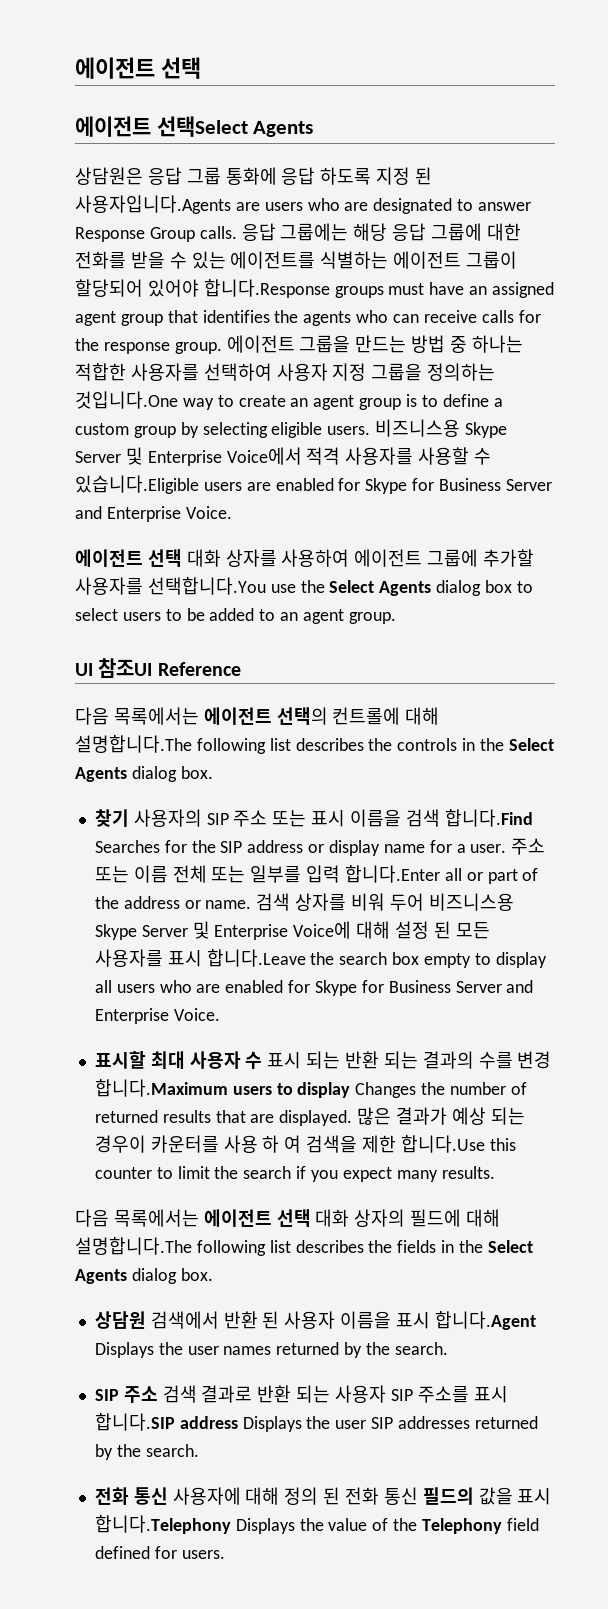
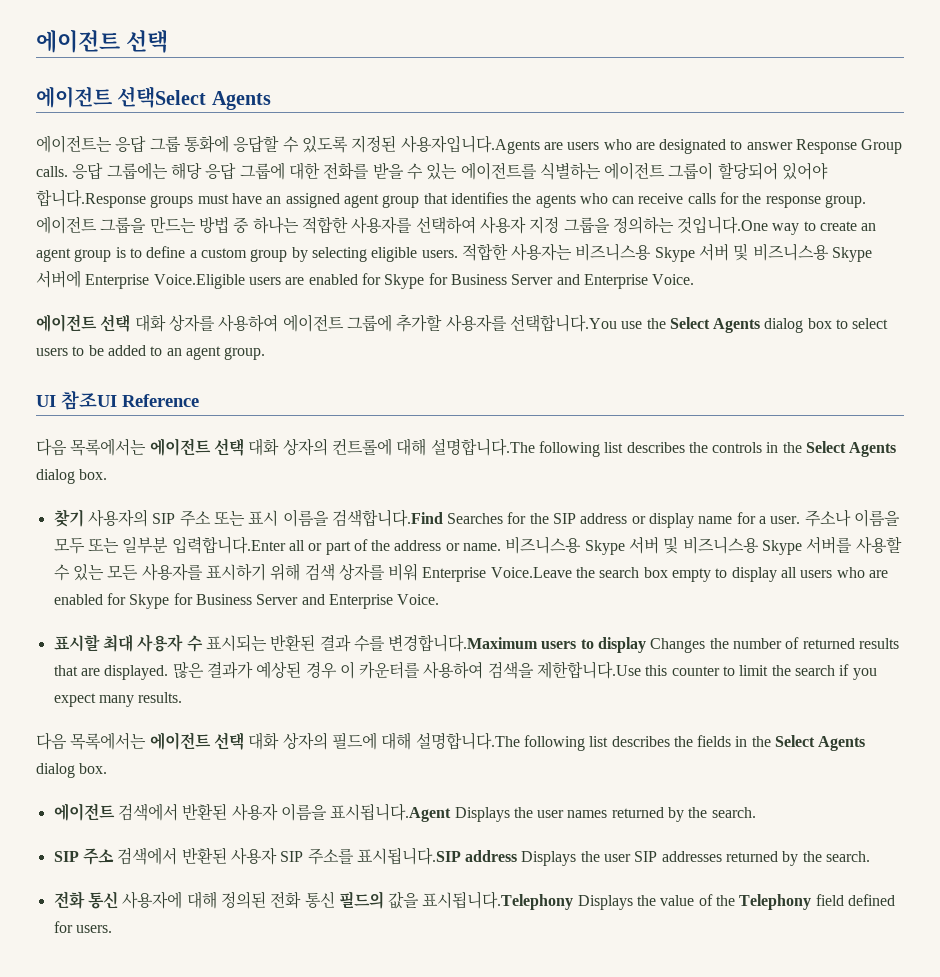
- 상담원은 응답 그룹 통화에 응답 하도록 지정 된 사용자입니다.Agents are users who are designated to answer Response Group calls.
+ 에이전트는 응답 그룹 통화에 응답할 수 있도록 지정된 사용자입니다.Agents are users who are designated to answer Response Group calls.
- 비즈니스용 Skype Server 및 Enterprise Voice에서 적격 사용자를 사용할 수 있습니다.Eligible users are enabled for Skype for Business Server and Enterprise Voice.
+ 적합한 사용자는 비즈니스용 Skype 서버 및 비즈니스용 Skype 서버에 Enterprise Voice.Eligible users are enabled for Skype for Business Server and Enterprise Voice.
- 다음 목록에서는 에이전트 선택의 컨트롤에 대해 설명합니다.The following list describes the controls in the Select Agents dialog box.
+ 다음 목록에서는 에이전트 선택 대화 상자의 컨트롤에 대해 설명합니다.The following list describes the controls in the Select Agents dialog box.
- 찾기 사용자의 SIP 주소 또는 표시 이름을 검색 합니다.Find Searches for the SIP address or display name for a user.
+ 찾기 사용자의 SIP 주소 또는 표시 이름을 검색합니다.Find Searches for the SIP address or display name for a user.
- 주소 또는 이름 전체 또는 일부를 입력 합니다.Enter all or part of the address or name.
+ 주소나 이름을 모두 또는 일부분 입력합니다.Enter all or part of the address or name.
- 검색 상자를 비워 두어 비즈니스용 Skype Server 및 Enterprise Voice에 대해 설정 된 모든 사용자를 표시 합니다.Leave the search box empty to display all users who are enabled for Skype for Business Server and Enterprise Voice.
+ 비즈니스용 Skype 서버 및 비즈니스용 Skype 서버를 사용할 수 있는 모든 사용자를 표시하기 위해 검색 상자를 비워 Enterprise Voice.Leave the search box empty to display all users who are enabled for Skype for Business Server and Enterprise Voice.
- 표시할 최대 사용자 수 표시 되는 반환 되는 결과의 수를 변경 합니다.Maximum users to display Changes the number of returned results that are displayed.
+ 표시할 최대 사용자 수 표시되는 반환된 결과 수를 변경합니다.Maximum users to display Changes the number of returned results that are displayed.
- 많은 결과가 예상 되는 경우이 카운터를 사용 하 여 검색을 제한 합니다.Use this counter to limit the search if you expect many results.
+ 많은 결과가 예상된 경우 이 카운터를 사용하여 검색을 제한합니다.Use this counter to limit the search if you expect many results.
- 상담원 검색에서 반환 된 사용자 이름을 표시 합니다.Agent Displays the user names returned by the search.
+ 에이전트 검색에서 반환된 사용자 이름을 표시됩니다.Agent Displays the user names returned by the search.
- SIP 주소 검색 결과로 반환 되는 사용자 SIP 주소를 표시 합니다.SIP address Displays the user SIP addresses returned by the search.
+ SIP 주소 검색에서 반환된 사용자 SIP 주소를 표시됩니다.SIP address Displays the user SIP addresses returned by the search.
- 전화 통신 사용자에 대해 정의 된 전화 통신 필드의 값을 표시 합니다.Telephony Displays the value of the Telephony field defined for users.
+ 전화 통신 사용자에 대해 정의된 전화 통신 필드의 값을 표시됩니다.Telephony Displays the value of the Telephony field defined for users.

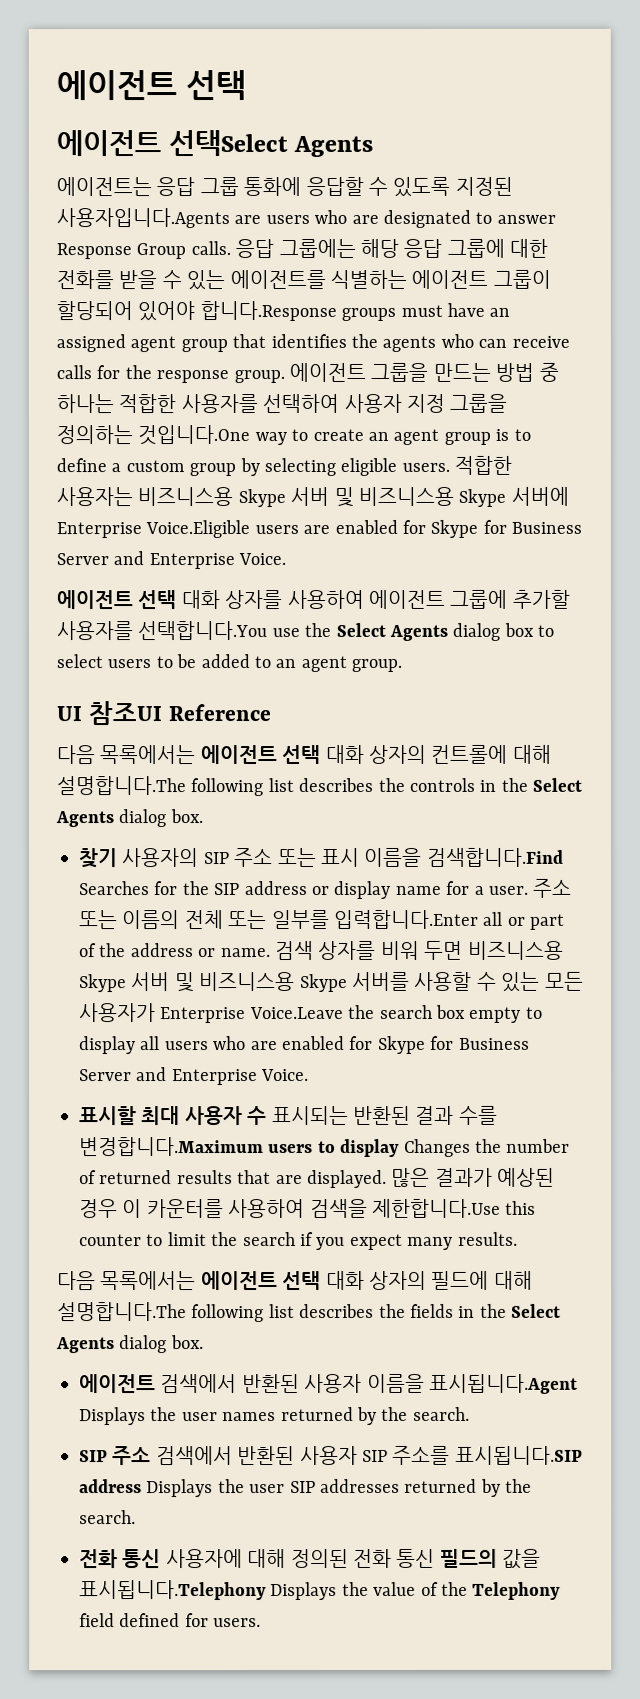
- 주소나 이름을 모두 또는 일부분 입력합니다.Enter all or part of the address or name.
+ 주소 또는 이름의 전체 또는 일부를 입력합니다.Enter all or part of the address or name.
- 비즈니스용 Skype 서버 및 비즈니스용 Skype 서버를 사용할 수 있는 모든 사용자를 표시하기 위해 검색 상자를 비워 Enterprise Voice.Leave the search box empty to display all users who are enabled for Skype for Business Server and Enterprise Voice.
+ 검색 상자를 비워 두면 비즈니스용 Skype 서버 및 비즈니스용 Skype 서버를 사용할 수 있는 모든 사용자가 Enterprise Voice.Leave the search box empty to display all users who are enabled for Skype for Business Server and Enterprise Voice.

